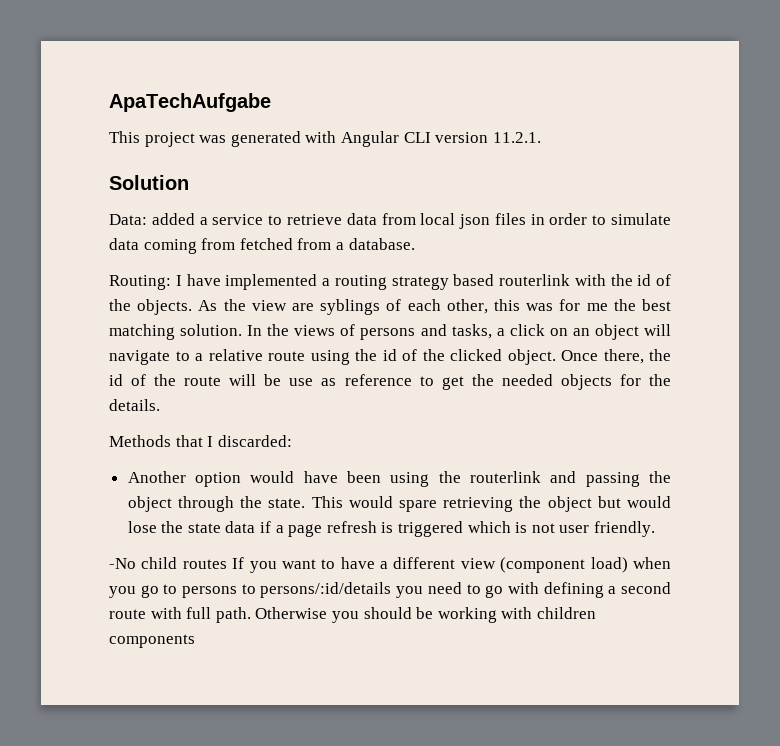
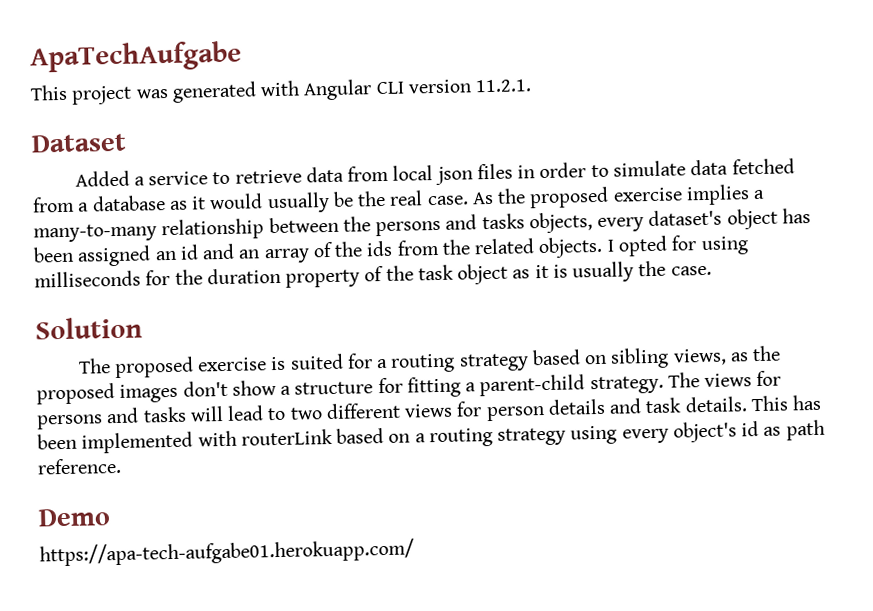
+ Dataset
+ Added a service to retrieve data from local json files in order to simulate data fetched from a database as it would usually be the real case. As the proposed exercise implies a many-to-many relationship between the persons and tasks objects, every dataset's object has been assigned an id and an array of the ids from the related objects. I opted for using milliseconds for the duration property of the task object as it is usually the case.
  Solution
- Data: added a service to retrieve data from local json files in order to simulate data coming from fetched from a database.
- Routing: I have implemented a routing strategy based routerlink with the id of the objects. As the view are syblings of each other, this was for me the best matching solution. In the views of persons and tasks, a click on an object will navigate to a relative route using the id of the clicked object. Once there, the id of the route will be use as reference to get the needed objects for the details.
- Methods that I discarded:
- Another option would have been using the routerlink and passing the object through the state. This would spare retrieving the object but would lose the state data if a page refresh is triggered which is not user friendly.
- -No child routes If you want to have a different view (component load) when you go to persons to persons/:id/details you need to go with defining a second route with full path. Otherwise you should be working with children components
+ The proposed exercise is suited for a routing strategy based on sibling views, as the proposed images don't show a structure for fitting a parent-child strategy. The views for persons and tasks will lead to two different views for person details and task details. This has been implemented with routerLink based on a routing strategy using every object's id as path reference.
+ Demo
+ https://apa-tech-aufgabe01.herokuapp.com/

